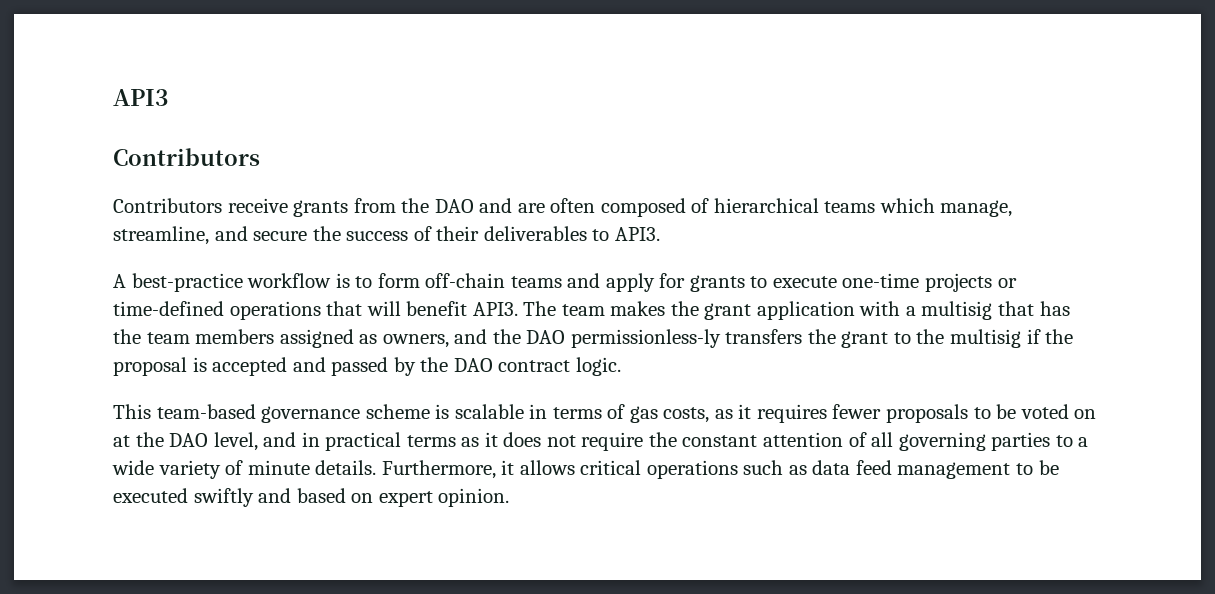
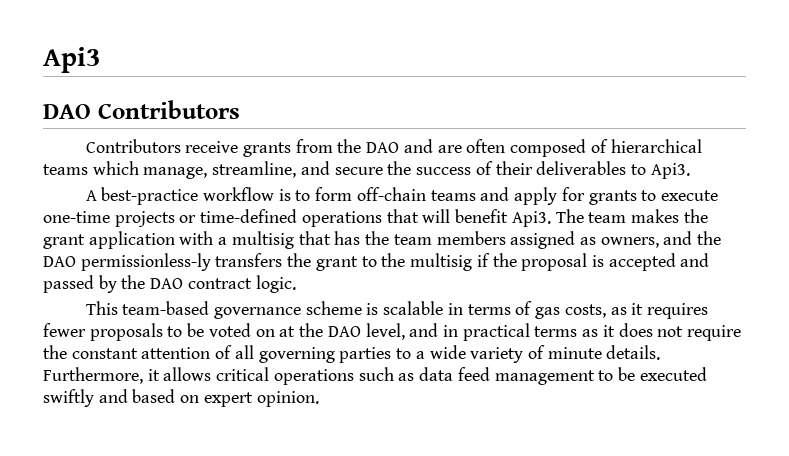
- API3
- Contributors
+ Api3
+ DAO Contributors
- Contributors receive grants from the DAO and are often composed of hierarchical teams which manage, streamline, and secure the success of their deliverables to API3.
+ Contributors receive grants from the DAO and are often composed of hierarchical teams which manage, streamline, and secure the success of their deliverables to Api3.
- A best-practice workflow is to form off-chain teams and apply for grants to execute one-time projects or time-defined operations that will benefit API3.
+ A best-practice workflow is to form off-chain teams and apply for grants to execute one-time projects or time-defined operations that will benefit Api3.

